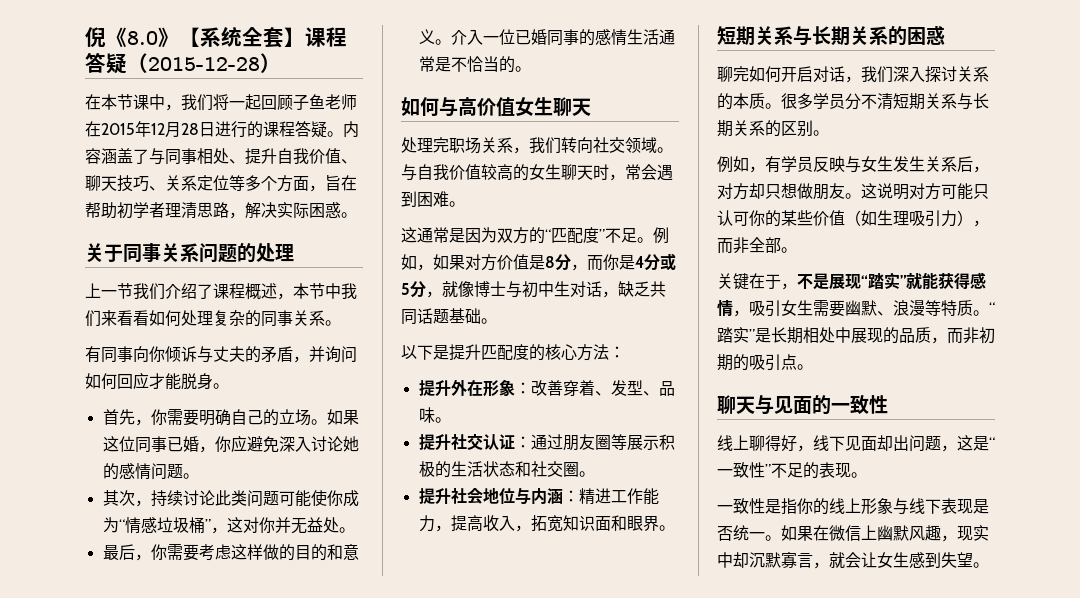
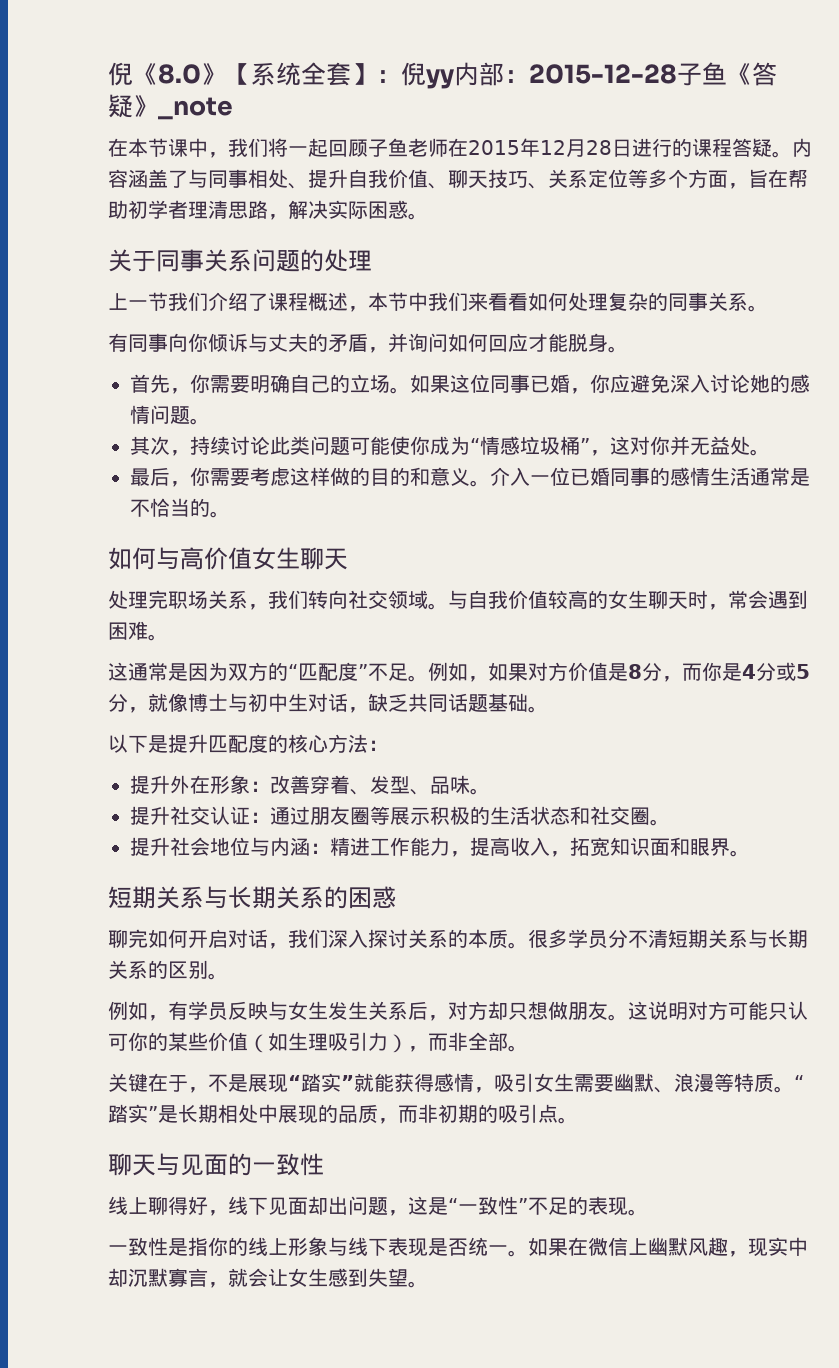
- 倪《8.0》【系统全套】课程答疑（2015-12-28）
+ 倪《8.0》【系统全套】：倪yy内部：2015-12-28子鱼《答疑》_note

